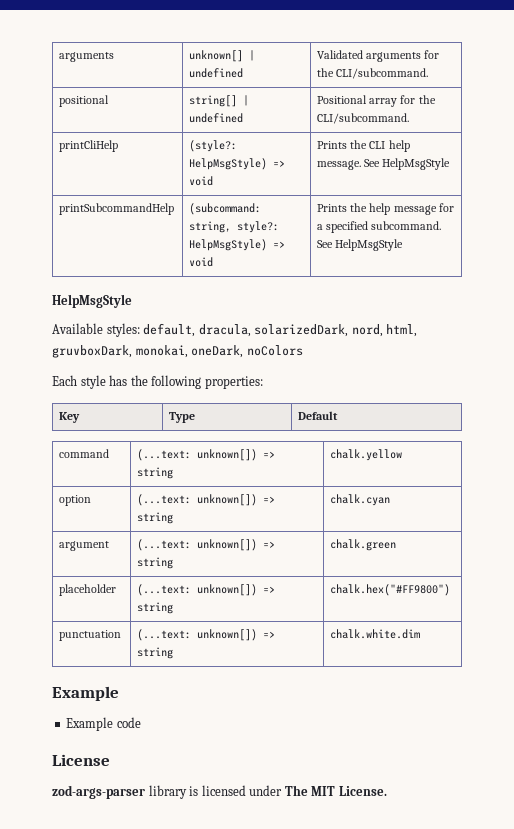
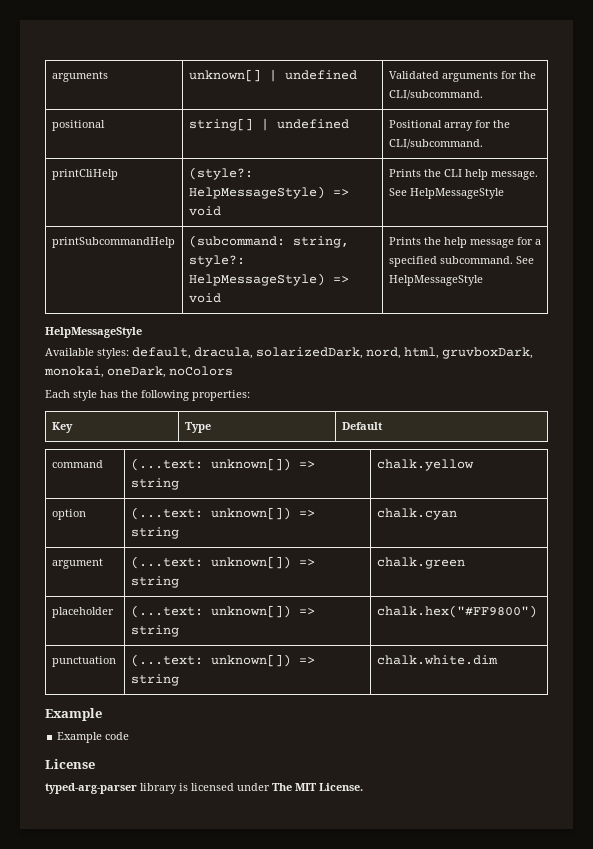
- printCliHelp | (style?: HelpMsgStyle) => void | Prints the CLI help message. See HelpMsgStyle
+ printCliHelp | (style?: HelpMessageStyle) => void | Prints the CLI help message. See HelpMessageStyle
- printSubcommandHelp | (subcommand: string, style?: HelpMsgStyle) => void | Prints the help message for a specified subcommand. See HelpMsgStyle
- HelpMsgStyle
+ printSubcommandHelp | (subcommand: string, style?: HelpMessageStyle) => void | Prints the help message for a specified subcommand. See HelpMessageStyle
+ HelpMessageStyle
- zod-args-parser library is licensed under The MIT License.
+ typed-arg-parser library is licensed under The MIT License.

